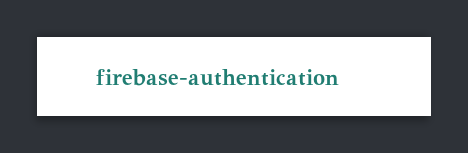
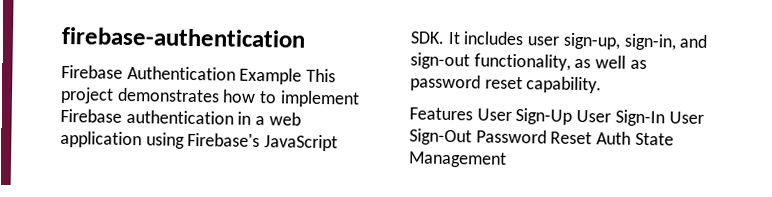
+ Firebase Authentication Example This project demonstrates how to implement Firebase authentication in a web application using Firebase's JavaScript SDK. It includes user sign-up, sign-in, and sign-out functionality, as well as password reset capability.
+ Features User Sign-Up User Sign-In User Sign-Out Password Reset Auth State Management

